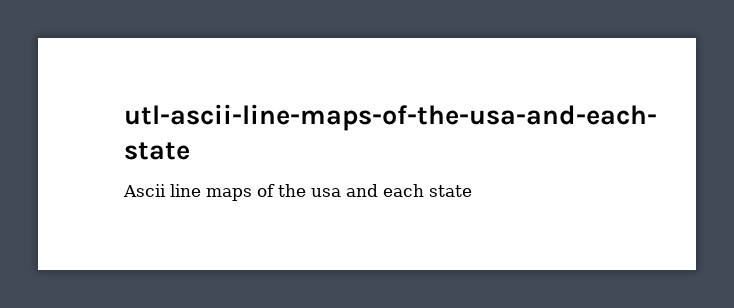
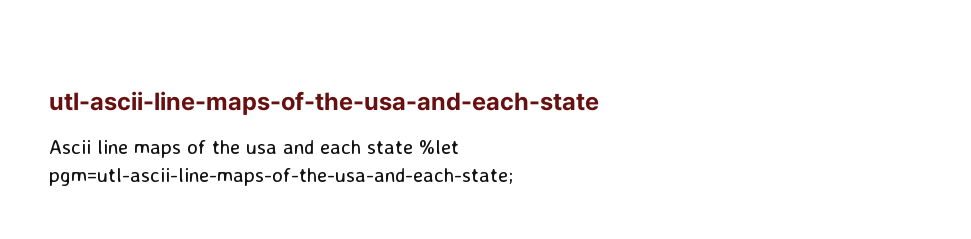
- Ascii line maps of the usa and each state
+ Ascii line maps of the usa and each state %let pgm=utl-ascii-line-maps-of-the-usa-and-each-state;

